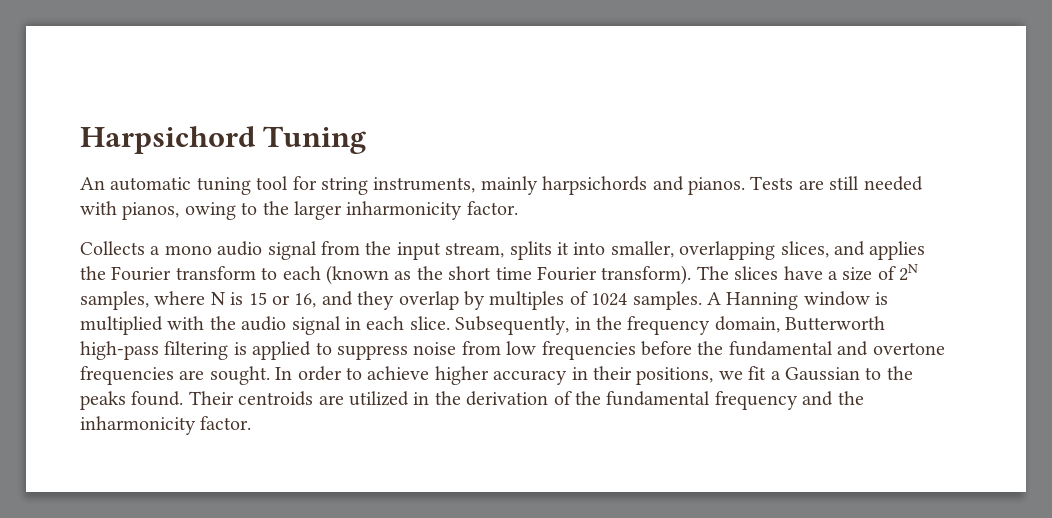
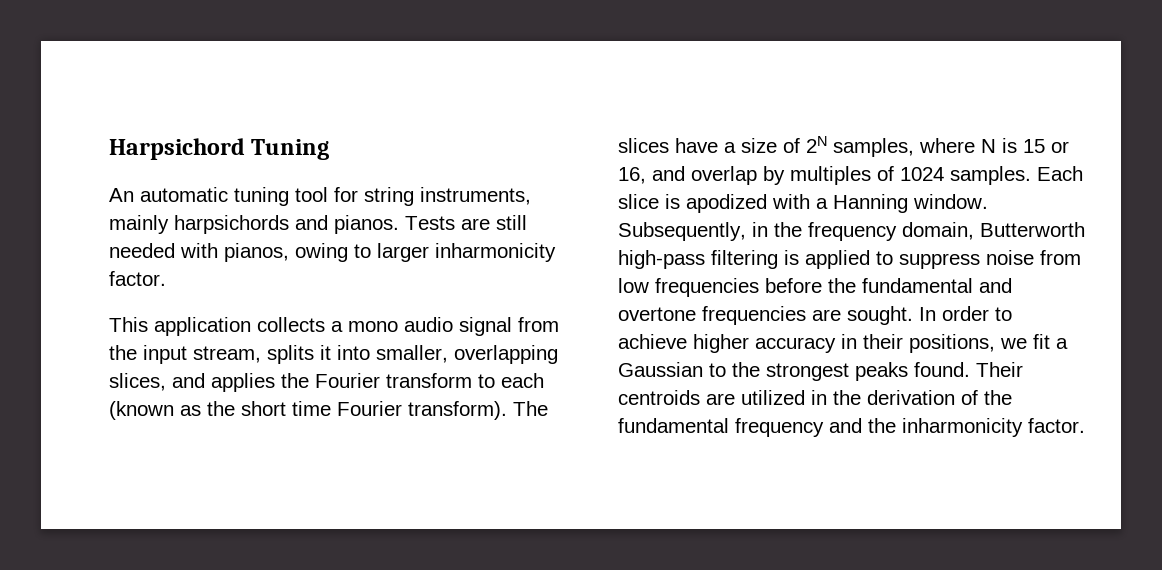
- Tests are still needed with pianos, owing to the larger inharmonicity factor.
+ Tests are still needed with pianos, owing to larger inharmonicity factor.
- Collects a mono audio signal from the input stream, splits it into smaller, overlapping slices, and applies the Fourier transform to each (known as the short time Fourier transform).
+ This application collects a mono audio signal from the input stream, splits it into smaller, overlapping slices, and applies the Fourier transform to each (known as the short time Fourier transform).
- The slices have a size of 2N samples, where N is 15 or 16, and they overlap by multiples of 1024 samples.
+ The slices have a size of 2N samples, where N is 15 or 16, and overlap by multiples of 1024 samples.
- A Hanning window is multiplied with the audio signal in each slice.
+ Each slice is apodized with a Hanning window.
- In order to achieve higher accuracy in their positions, we fit a Gaussian to the peaks found.
+ In order to achieve higher accuracy in their positions, we fit a Gaussian to the strongest peaks found.

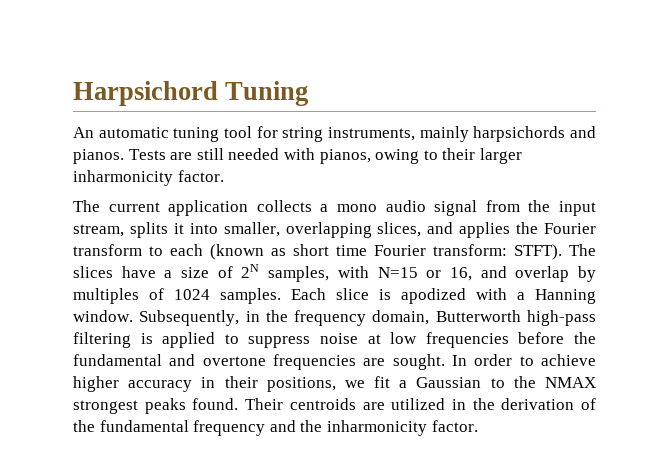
- Tests are still needed with pianos, owing to larger inharmonicity factor.
+ Tests are still needed with pianos, owing to their larger inharmonicity factor.
- This application collects a mono audio signal from the input stream, splits it into smaller, overlapping slices, and applies the Fourier transform to each (known as the short time Fourier transform).
+ The current application collects a mono audio signal from the input stream, splits it into smaller, overlapping slices, and applies the Fourier transform to each (known as short time Fourier transform: STFT).
- The slices have a size of 2N samples, where N is 15 or 16, and overlap by multiples of 1024 samples.
+ The slices have a size of 2N samples, with N=15 or 16, and overlap by multiples of 1024 samples.
- Subsequently, in the frequency domain, Butterworth high-pass filtering is applied to suppress noise from low frequencies before the fundamental and overtone frequencies are sought.
+ Subsequently, in the frequency domain, Butterworth high-pass filtering is applied to suppress noise at low frequencies before the fundamental and overtone frequencies are sought.
- In order to achieve higher accuracy in their positions, we fit a Gaussian to the strongest peaks found.
+ In order to achieve higher accuracy in their positions, we fit a Gaussian to the NMAX strongest peaks found.

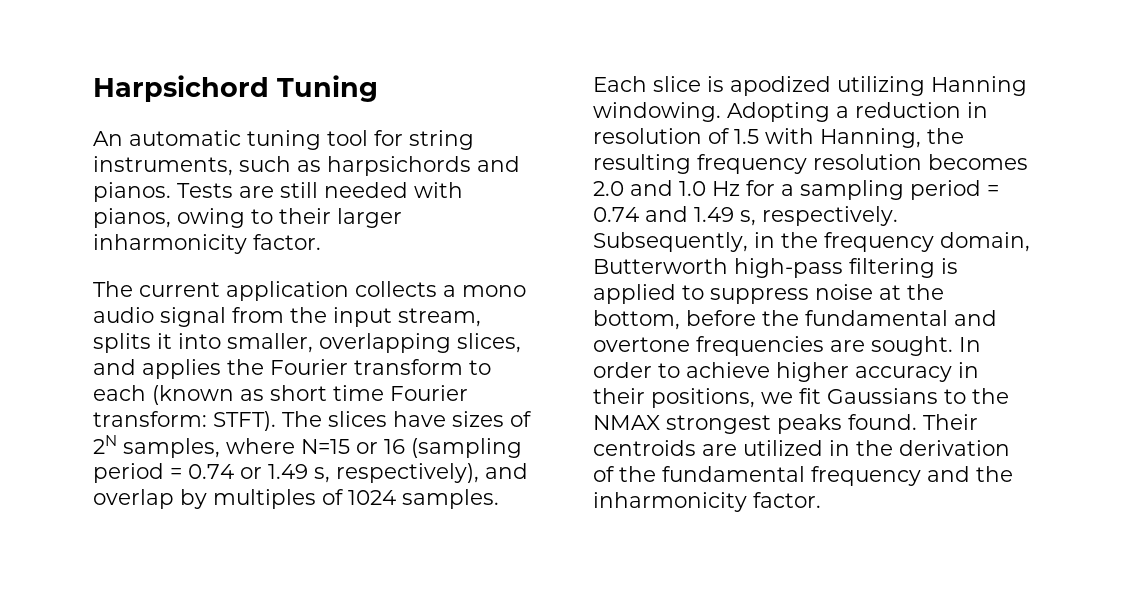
- An automatic tuning tool for string instruments, mainly harpsichords and pianos.
+ An automatic tuning tool for string instruments, such as harpsichords and pianos.
- The slices have a size of 2N samples, with N=15 or 16, and overlap by multiples of 1024 samples.
+ The slices have sizes of 2N samples, where N=15 or 16 (sampling period = 0.74 or 1.49 s, respectively), and overlap by multiples of 1024 samples.
- Each slice is apodized with a Hanning window.
+ Each slice is apodized utilizing Hanning windowing. Adopting a reduction in resolution of 1.5 with Hanning, the resulting frequency resolution becomes 2.0 and 1.0 Hz for a sampling period = 0.74 and 1.49 s, respectively.
- Subsequently, in the frequency domain, Butterworth high-pass filtering is applied to suppress noise at low frequencies before the fundamental and overtone frequencies are sought.
+ Subsequently, in the frequency domain, Butterworth high-pass filtering is applied to suppress noise at the bottom, before the fundamental and overtone frequencies are sought.
- In order to achieve higher accuracy in their positions, we fit a Gaussian to the NMAX strongest peaks found.
+ In order to achieve higher accuracy in their positions, we fit Gaussians to the NMAX strongest peaks found.

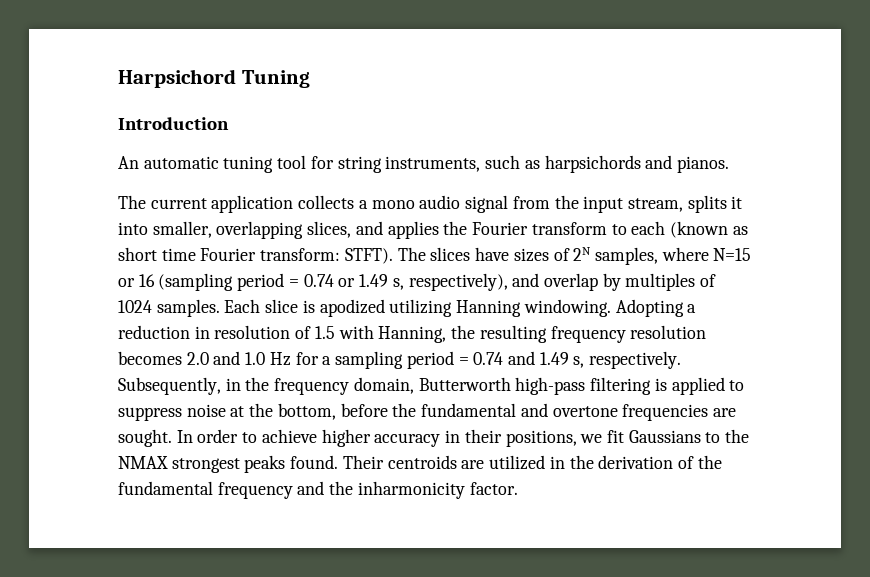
+ Introduction
- Tests are still needed with pianos, owing to their larger inharmonicity factor.

